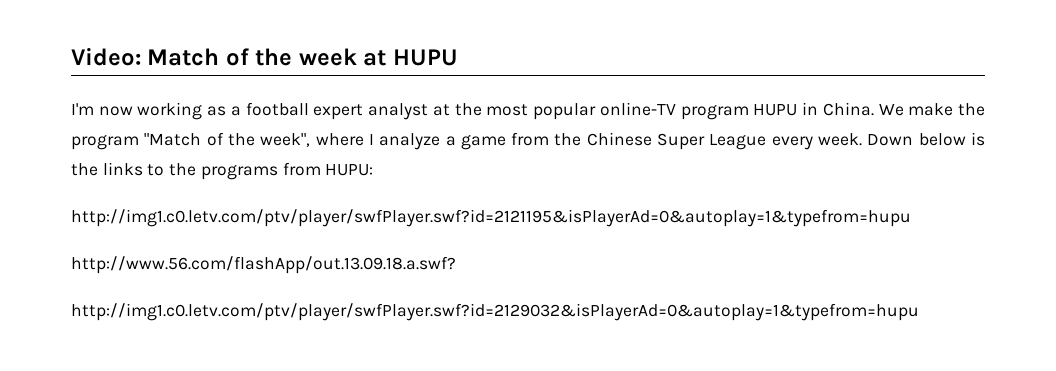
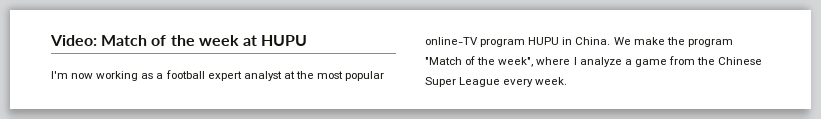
- Down below is the links to the programs from HUPU:
- http://img1.c0.letv.com/ptv/player/swfPlayer.swf?id=2121195&isPlayerAd=0&autoplay=1&typefrom=hupu
- http://www.56.com/flashApp/out.13.09.18.a.swf?
- http://img1.c0.letv.com/ptv/player/swfPlayer.swf?id=2129032&isPlayerAd=0&autoplay=1&typefrom=hupu

